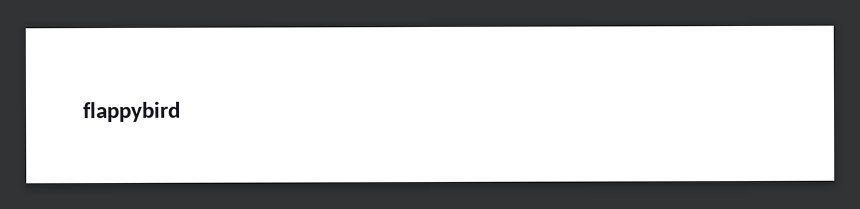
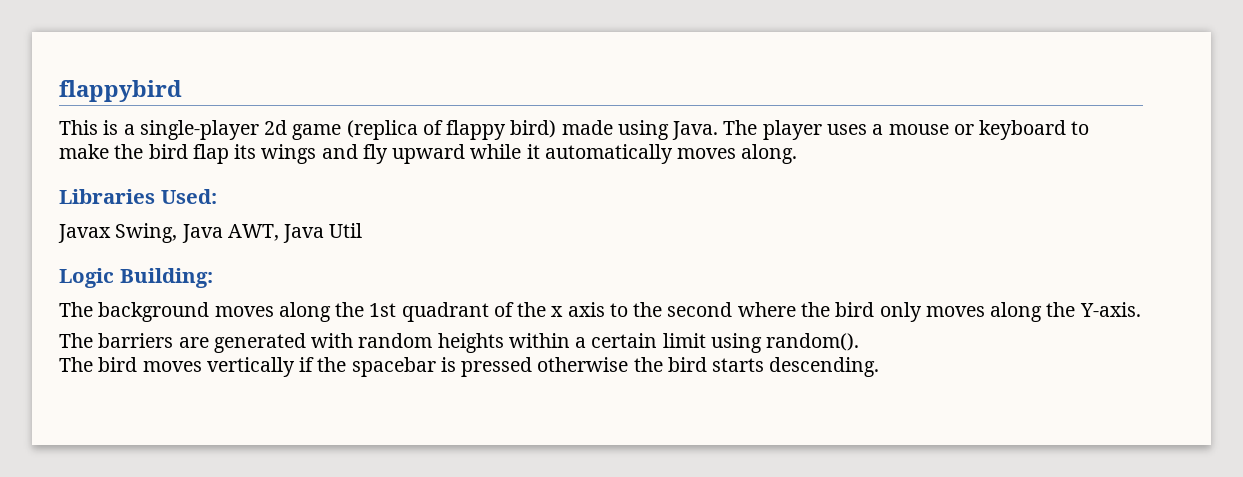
+ This is a single-player 2d game (replica of flappy bird) made using Java. The player uses a mouse or keyboard to make the bird flap its wings and fly upward while it automatically moves along.
+ Libraries Used:
+ Javax Swing, Java AWT, Java Util
+ Logic Building:
+ The background moves along the 1st quadrant of the x axis to the second where the bird only moves along the Y-axis.
+ The barriers are generated with random heights within a certain limit using random().
+ The bird moves vertically if the spacebar is pressed otherwise the bird starts descending.

